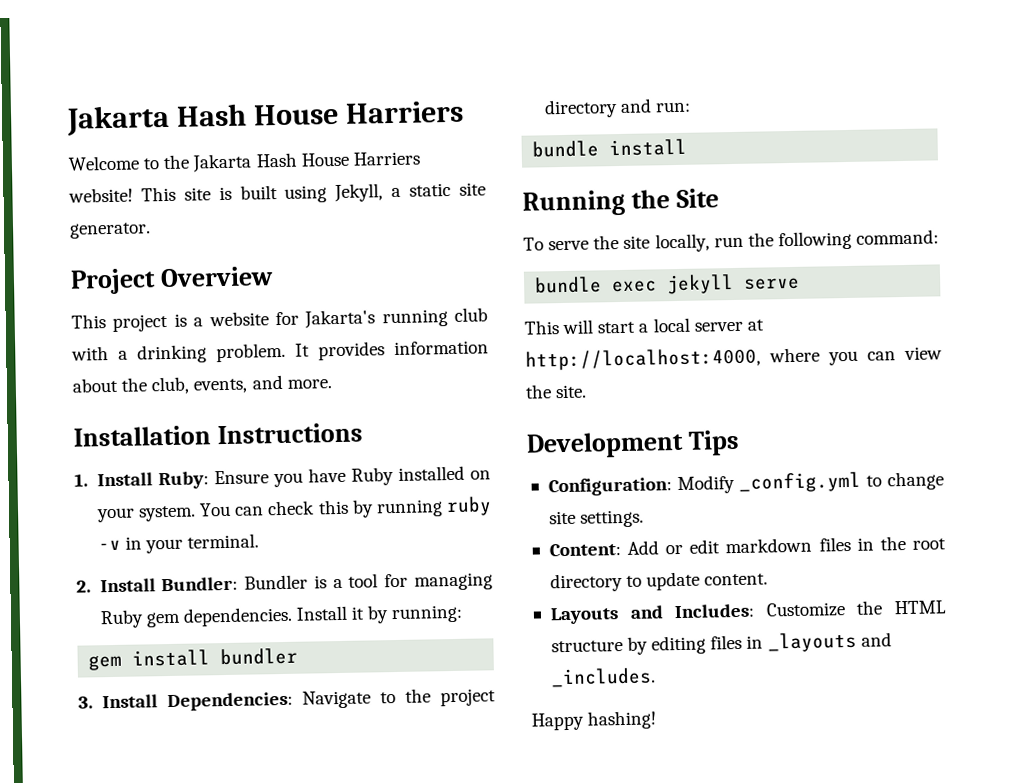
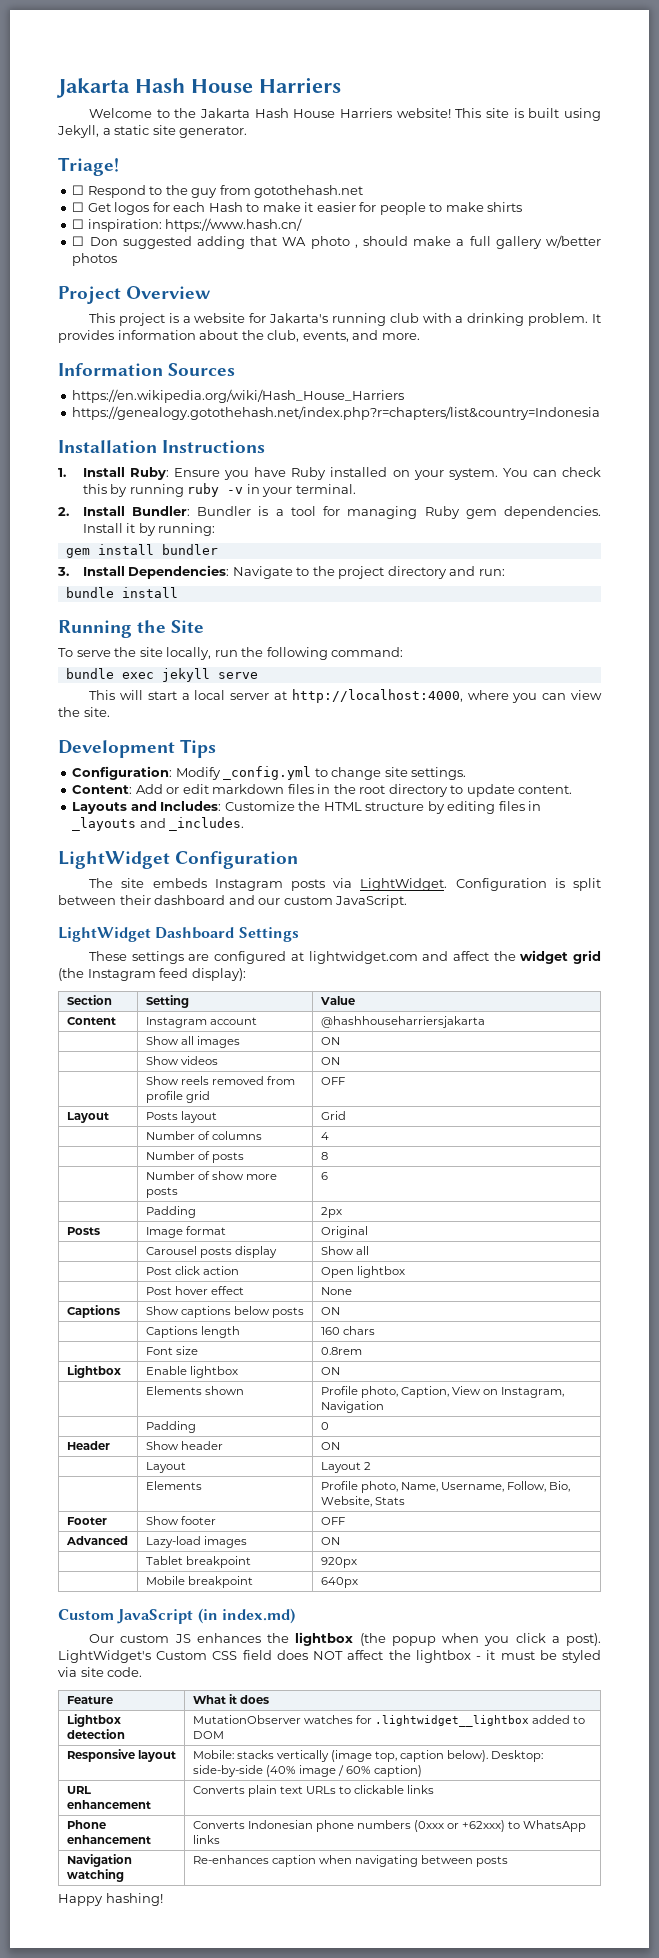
+ Triage!
+ ☐ Respond to the guy from gotothehash.net
+ ☐ Get logos for each Hash to make it easier for people to make shirts
+ ☐ inspiration: https://www.hash.cn/
+ ☐ Don suggested adding that WA photo , should make a full gallery w/better photos
+ Information Sources
+ https://en.wikipedia.org/wiki/Hash_House_Harriers
+ https://genealogy.gotothehash.net/index.php?r=chapters/list&country=Indonesia
+ LightWidget Configuration
+ The site embeds Instagram posts via LightWidget. Configuration is split between their dashboard and our custom JavaScript.
+ LightWidget Dashboard Settings
+ These settings are configured at lightwidget.com and affect the widget grid (the Instagram feed display):
+ Section | Setting | Value
+ Content | Instagram account | @hashhouseharriersjakarta
+ | Show all images | ON
+ | Show videos | ON
+ | Show reels removed from profile grid | OFF
+ Layout | Posts layout | Grid
+ | Number of columns | 4
+ | Number of posts | 8
+ | Number of show more posts | 6
+ | Padding | 2px
+ Posts | Image format | Original
+ | Carousel posts display | Show all
+ | Post click action | Open lightbox
+ | Post hover effect | None
+ Captions | Show captions below posts | ON
+ | Captions length | 160 chars
+ | Font size | 0.8rem
+ Lightbox | Enable lightbox | ON
+ | Elements shown | Profile photo, Caption, View on Instagram, Navigation
+ | Padding | 0
+ Header | Show header | ON
+ | Layout | Layout 2
+ | Elements | Profile photo, Name, Username, Follow, Bio, Website, Stats
+ Footer | Show footer | OFF
+ Advanced | Lazy-load images | ON
+ | Tablet breakpoint | 920px
+ | Mobile breakpoint | 640px
+ Custom JavaScript (in index.md)
+ Our custom JS enhances the lightbox (the popup when you click a post). LightWidget's Custom CSS field does NOT affect the lightbox - it must be styled via site code.
+ Feature | What it does
+ Lightbox detection | MutationObserver watches for .lightwidget__lightbox added to DOM
+ Responsive layout | Mobile: stacks vertically (image top, caption below). Desktop: side-by-side (40% image / 60% caption)
+ URL enhancement | Converts plain text URLs to clickable links
+ Phone enhancement | Converts Indonesian phone numbers (0xxx or +62xxx) to WhatsApp links
+ Navigation watching | Re-enhances caption when navigating between posts

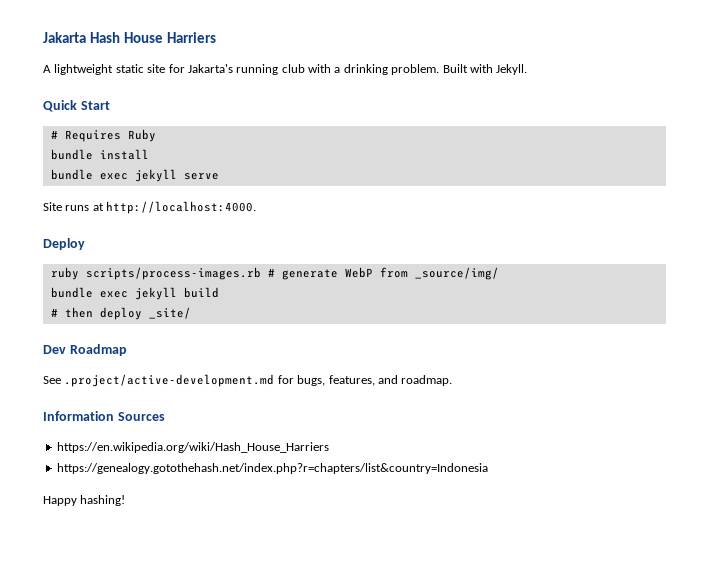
- Welcome to the Jakarta Hash House Harriers website! This site is built using Jekyll, a static site generator.
- Triage!
- ☐ Respond to the guy from gotothehash.net
- ☐ Get logos for each Hash to make it easier for people to make shirts
- ☐ inspiration: https://www.hash.cn/
- ☐ Don suggested adding that WA photo , should make a full gallery w/better photos
- Project Overview
- This project is a website for Jakarta's running club with a drinking problem.
+ A lightweight static site for Jakarta's running club with a drinking problem.
- It provides information about the club, events, and more.
+ Built with Jekyll.
+ Quick Start
+ # Requires Ruby
+ bundle install
+ bundle exec jekyll serve
+ Site runs at http://localhost:4000.
+ Deploy
+ ruby scripts/process-images.rb # generate WebP from _source/img/
+ bundle exec jekyll build
+ # then deploy _site/
+ Dev Roadmap
+ See .project/active-development.md for bugs, features, and roadmap.
  Information Sources
  https://en.wikipedia.org/wiki/Hash_House_Harriers
  https://genealogy.gotothehash.net/index.php?r=chapters/list&country=Indonesia
- Installation Instructions
- 1. Install Ruby: Ensure you have Ruby installed on your system. You can check this by running ruby -v in your terminal.
- 2. Install Bundler: Bundler is a tool for managing Ruby gem dependencies. Install it by running:
- gem install bundler
- 3. Install Dependencies: Navigate to the project directory and run:
- bundle install
- Running the Site
- To serve the site locally, run the following command:
- bundle exec jekyll serve
- This will start a local server at http://localhost:4000, where you can view the site.
- Development Tips
- Configuration: Modify _config.yml to change site settings.
- Content: Add or edit markdown files in the root directory to update content.
- Layouts and Includes: Customize the HTML structure by editing files in _layouts and _includes.
- LightWidget Configuration
- The site embeds Instagram posts via LightWidget. Configuration is split between their dashboard and our custom JavaScript.
- LightWidget Dashboard Settings
- These settings are configured at lightwidget.com and affect the widget grid (the Instagram feed display):
- Section | Setting | Value
- Content | Instagram account | @hashhouseharriersjakarta
- | Show all images | ON
- | Show videos | ON
- | Show reels removed from profile grid | OFF
- Layout | Posts layout | Grid
- | Number of columns | 4
- | Number of posts | 8
- | Number of show more posts | 6
- | Padding | 2px
- Posts | Image format | Original
- | Carousel posts display | Show all
- | Post click action | Open lightbox
- | Post hover effect | None
- Captions | Show captions below posts | ON
- | Captions length | 160 chars
- | Font size | 0.8rem
- Lightbox | Enable lightbox | ON
- | Elements shown | Profile photo, Caption, View on Instagram, Navigation
- | Padding | 0
- Header | Show header | ON
- | Layout | Layout 2
- | Elements | Profile photo, Name, Username, Follow, Bio, Website, Stats
- Footer | Show footer | OFF
- Advanced | Lazy-load images | ON
- | Tablet breakpoint | 920px
- | Mobile breakpoint | 640px
- Custom JavaScript (in index.md)
- Our custom JS enhances the lightbox (the popup when you click a post). LightWidget's Custom CSS field does NOT affect the lightbox - it must be styled via site code.
- Feature | What it does
- Lightbox detection | MutationObserver watches for .lightwidget__lightbox added to DOM
- Responsive layout | Mobile: stacks vertically (image top, caption below). Desktop: side-by-side (40% image / 60% caption)
- URL enhancement | Converts plain text URLs to clickable links
- Phone enhancement | Converts Indonesian phone numbers (0xxx or +62xxx) to WhatsApp links
- Navigation watching | Re-enhances caption when navigating between posts

